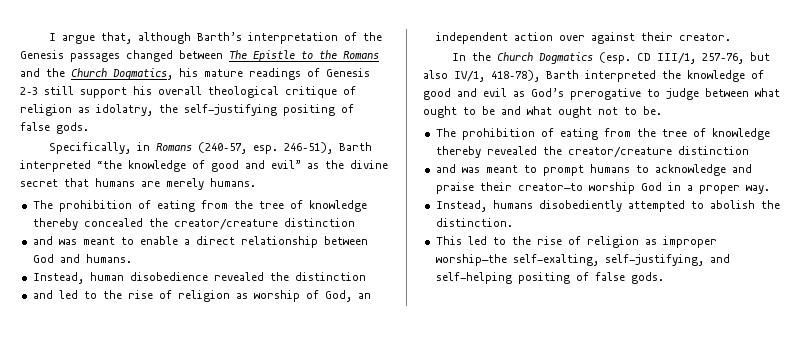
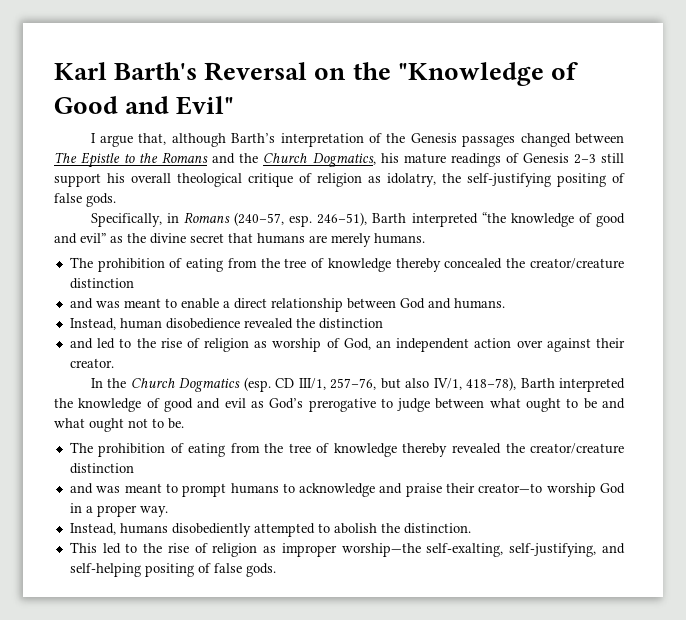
+ Karl Barth's Reversal on the "Knowledge of Good and Evil"

